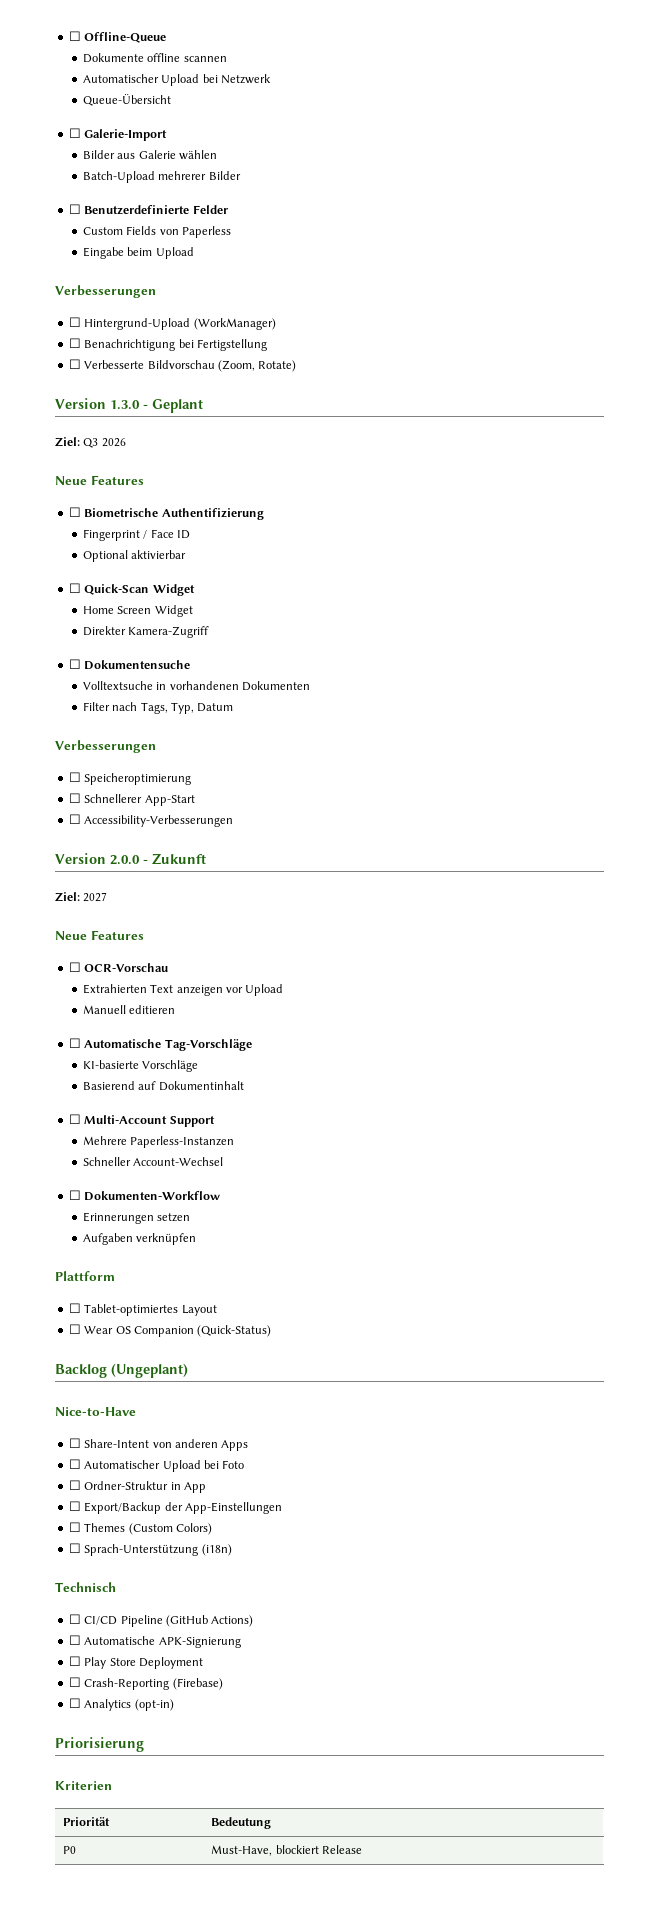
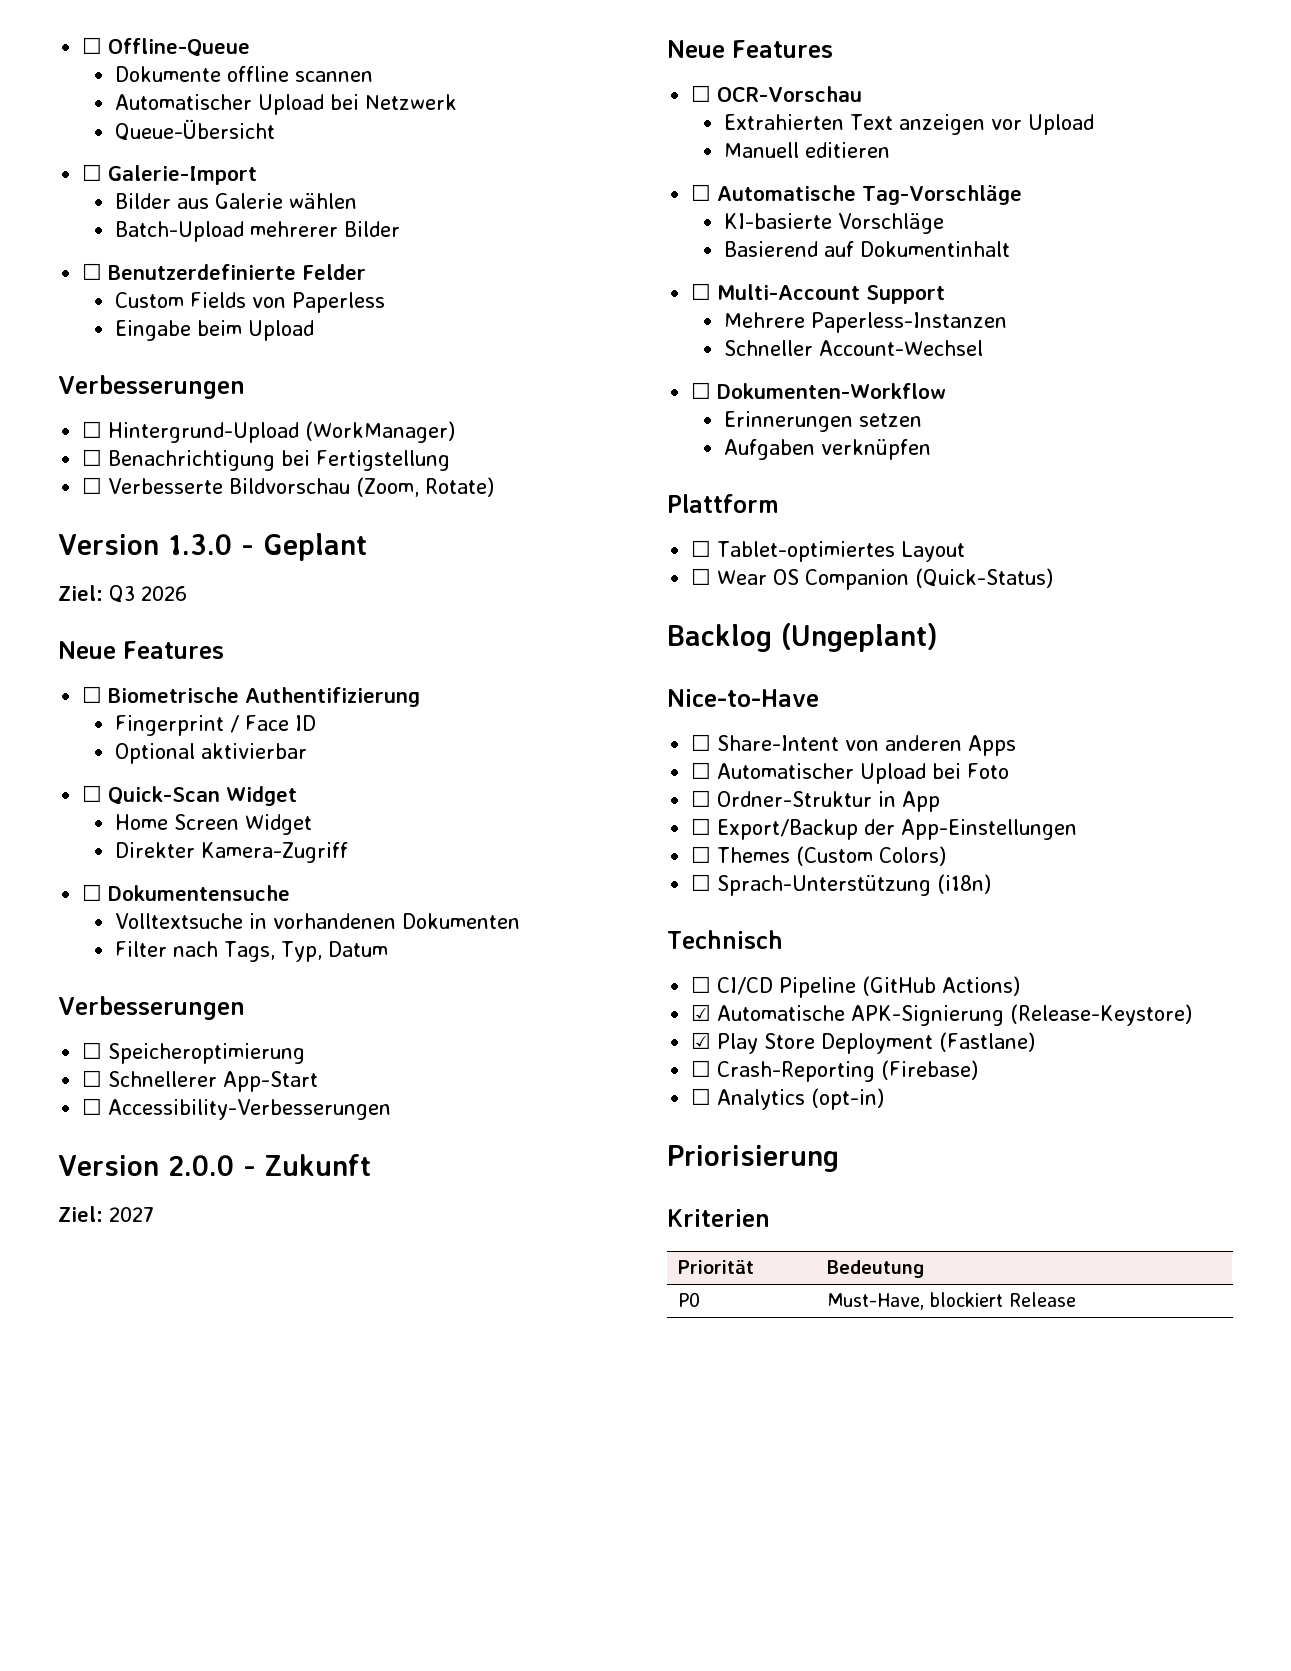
- ☐ Automatische APK-Signierung
- ☐ Play Store Deployment
+ ☑ Automatische APK-Signierung (Release-Keystore)
+ ☑ Play Store Deployment (Fastlane)

